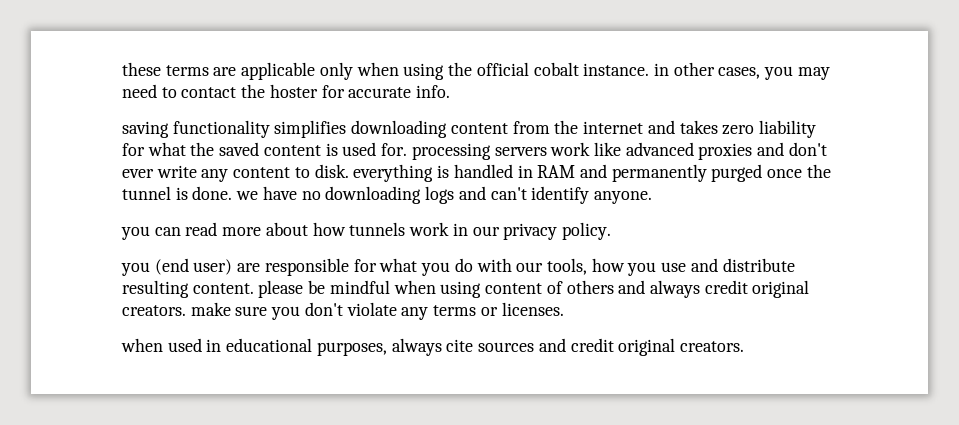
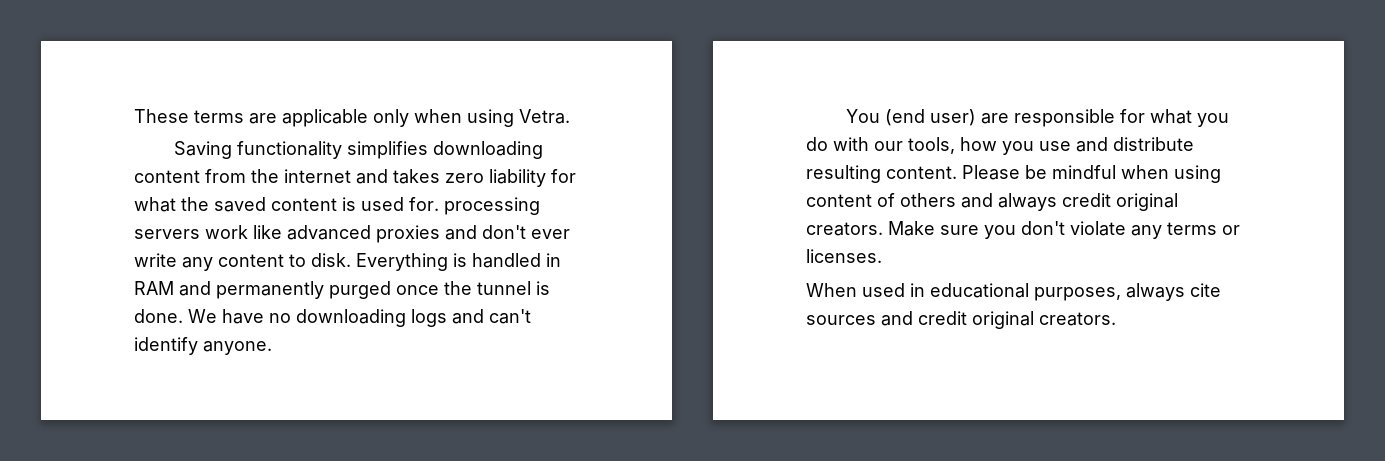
- these terms are applicable only when using the official cobalt instance. in other cases, you may need to contact the hoster for accurate info.
- saving functionality simplifies downloading content from the internet and takes zero liability for what the saved content is used for. processing servers work like advanced proxies and don't ever write any content to disk. everything is handled in RAM and permanently purged once the tunnel is done. we have no downloading logs and can't identify anyone.
+ These terms are applicable only when using Vetra.
+ Saving functionality simplifies downloading content from the internet and takes zero liability for what the saved content is used for. processing servers work like advanced proxies and don't ever write any content to disk. Everything is handled in RAM and permanently purged once the tunnel is done. We have no downloading logs and can't identify anyone.
- you can read more about how tunnels work in our privacy policy.
- you (end user) are responsible for what you do with our tools, how you use and distribute resulting content. please be mindful when using content of others and always credit original creators. make sure you don't violate any terms or licenses.
+ You (end user) are responsible for what you do with our tools, how you use and distribute resulting content. Please be mindful when using content of others and always credit original creators. Make sure you don't violate any terms or licenses.
- when used in educational purposes, always cite sources and credit original creators.
+ When used in educational purposes, always cite sources and credit original creators.

